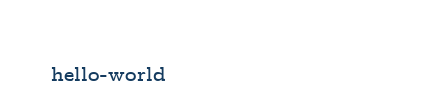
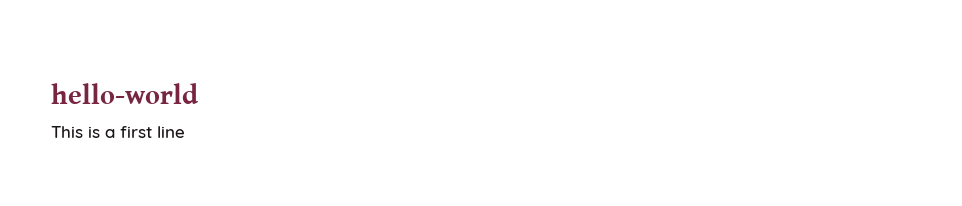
+ This is a first line

